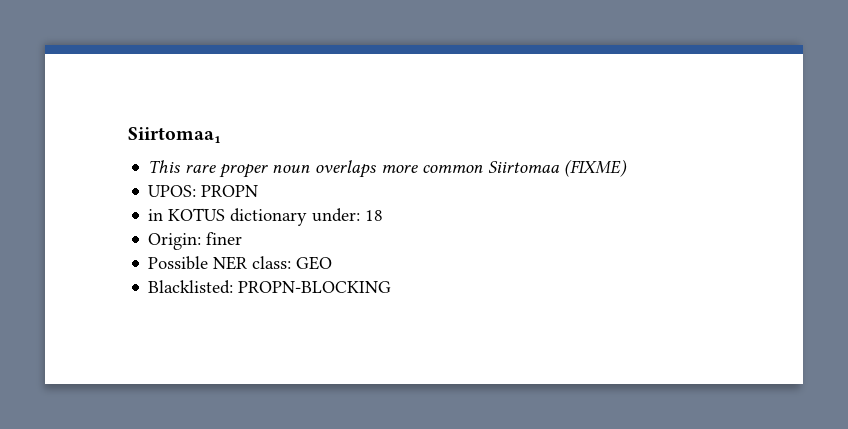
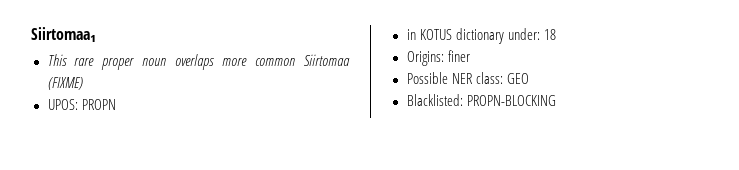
- Origin: finer
+ Origins: finer

